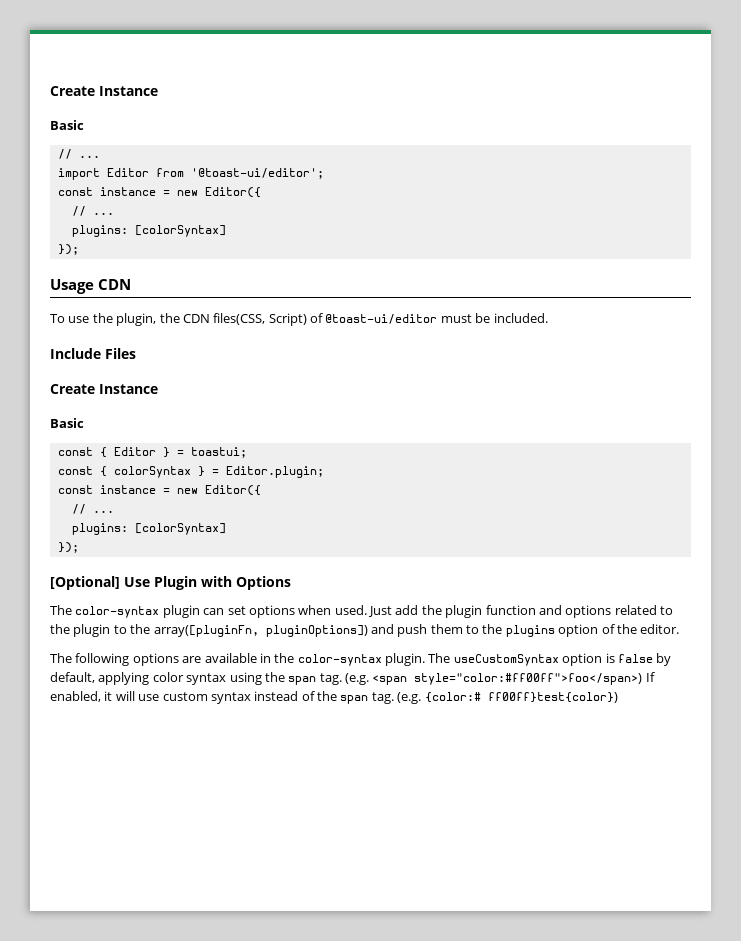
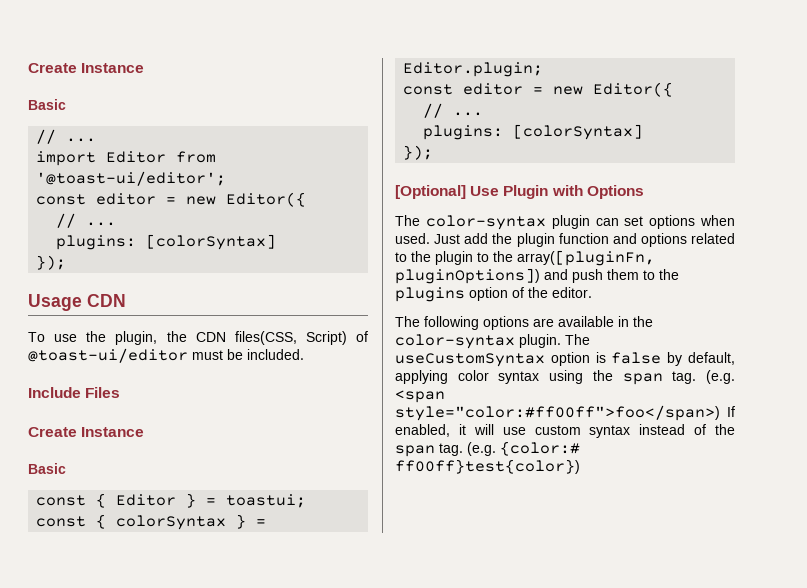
  import Editor from '@toast-ui/editor';
- const instance = new Editor({
+ const editor = new Editor({
  const { colorSyntax } = Editor.plugin;
- const instance = new Editor({
+ const editor = new Editor({

